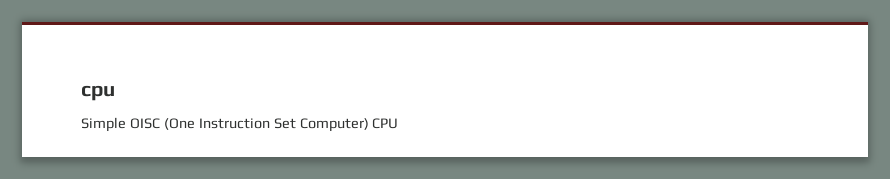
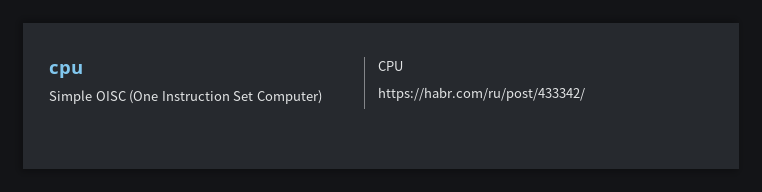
+ https://habr.com/ru/post/433342/

